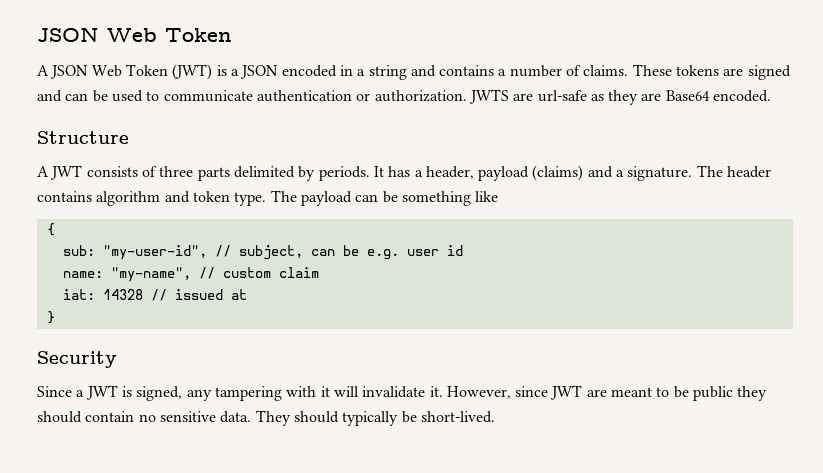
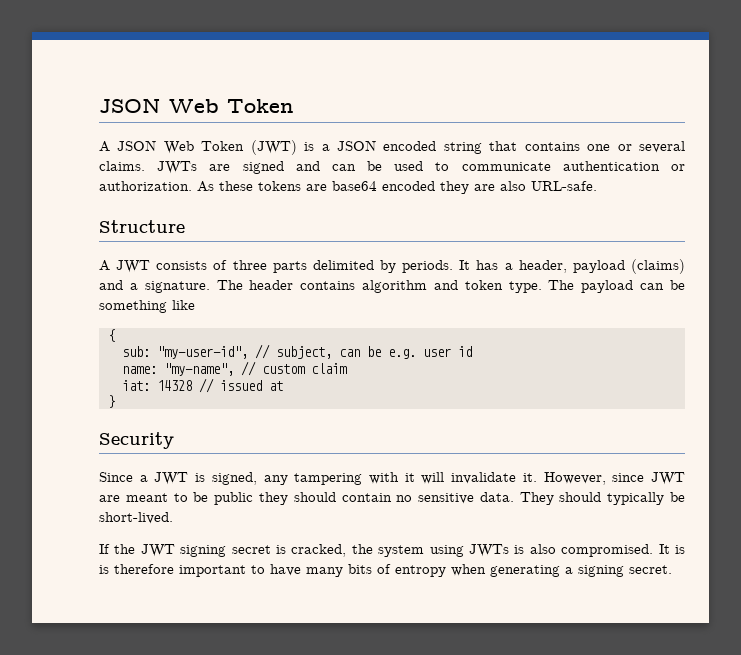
- A JSON Web Token (JWT) is a JSON encoded in a string and contains a number of claims. These tokens are signed and can be used to communicate authentication or authorization.
+ A JSON Web Token (JWT) is a JSON encoded string that contains one or several claims. JWTs are signed and can be used to communicate authentication or authorization.
- JWTS are url-safe as they are Base64 encoded.
+ As these tokens are base64 encoded they are also URL-safe.
+ If the JWT signing secret is cracked, the system using JWTs is also compromised. It is is therefore important to have many bits of entropy when generating a signing secret.

